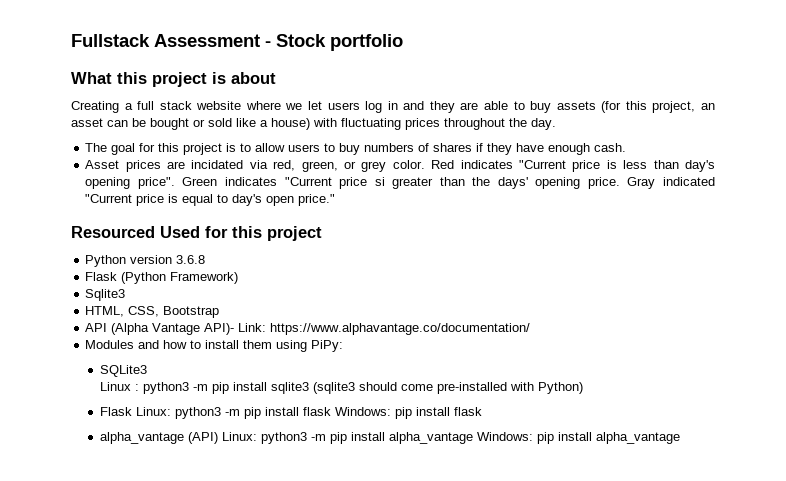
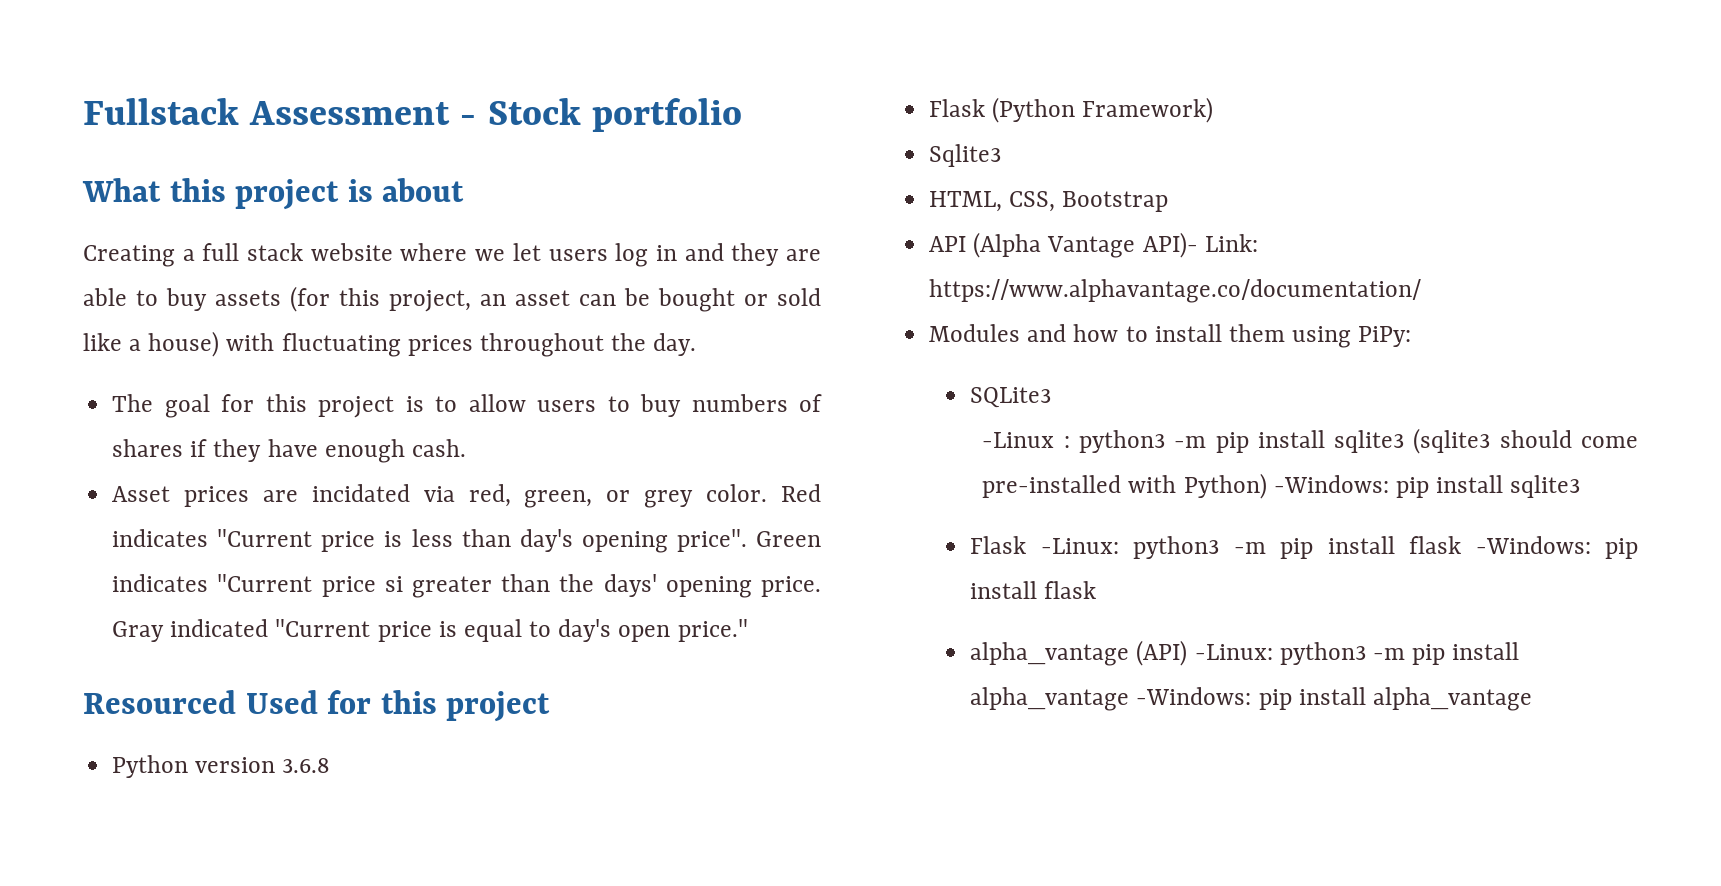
- Linux : python3 -m pip install sqlite3 (sqlite3 should come pre-installed with Python)
- Flask Linux: python3 -m pip install flask Windows: pip install flask
+ -Linux : python3 -m pip install sqlite3 (sqlite3 should come pre-installed with Python) -Windows: pip install sqlite3
+ Flask -Linux: python3 -m pip install flask -Windows: pip install flask
- alpha_vantage (API) Linux: python3 -m pip install alpha_vantage Windows: pip install alpha_vantage
+ alpha_vantage (API) -Linux: python3 -m pip install alpha_vantage -Windows: pip install alpha_vantage

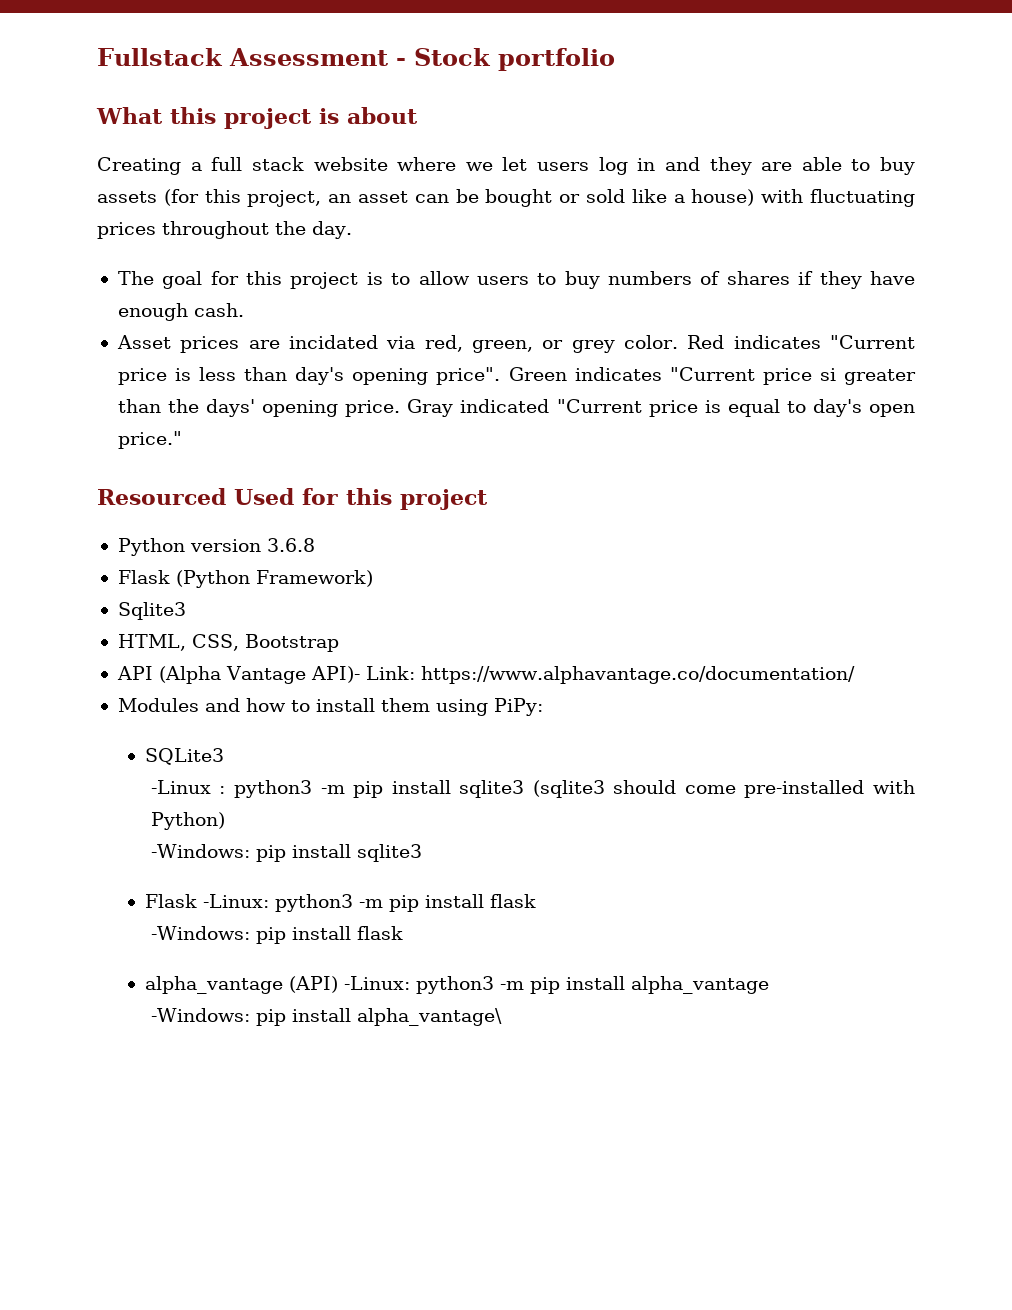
- -Linux : python3 -m pip install sqlite3 (sqlite3 should come pre-installed with Python) -Windows: pip install sqlite3
+ -Linux : python3 -m pip install sqlite3 (sqlite3 should come pre-installed with Python)
+ -Windows: pip install sqlite3
- Flask -Linux: python3 -m pip install flask -Windows: pip install flask
+ Flask -Linux: python3 -m pip install flask
+ -Windows: pip install flask
- alpha_vantage (API) -Linux: python3 -m pip install alpha_vantage -Windows: pip install alpha_vantage
+ alpha_vantage (API) -Linux: python3 -m pip install alpha_vantage
+ -Windows: pip install alpha_vantage\

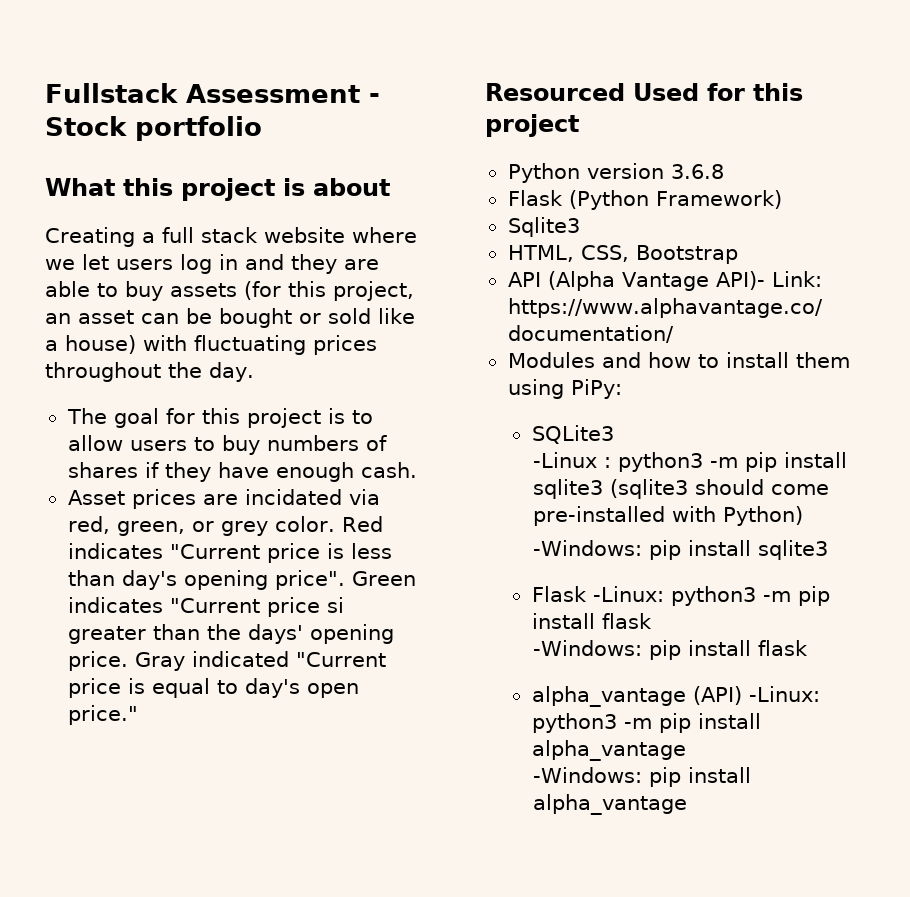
- -Windows: pip install alpha_vantage\
+ -Windows: pip install alpha_vantage

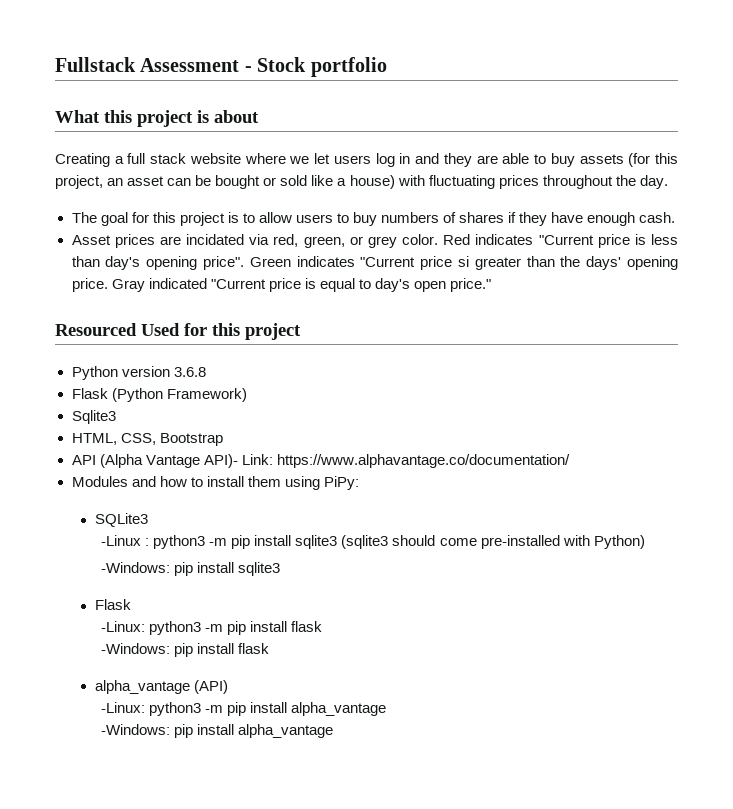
  -Windows: pip install sqlite3
- Flask -Linux: python3 -m pip install flask
+ Flask
+ -Linux: python3 -m pip install flask
- alpha_vantage (API) -Linux: python3 -m pip install alpha_vantage
+ alpha_vantage (API)
+ -Linux: python3 -m pip install alpha_vantage

